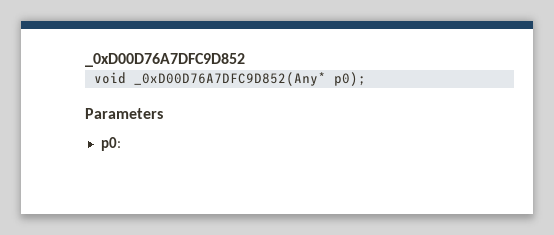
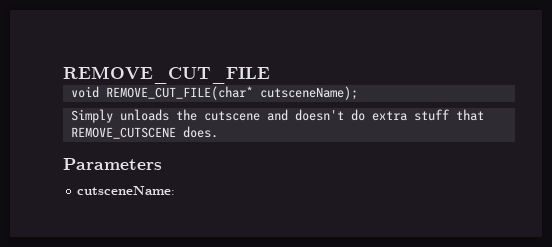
- _0xD00D76A7DFC9D852
+ REMOVE_CUT_FILE
- void _0xD00D76A7DFC9D852(Any* p0);
+ void REMOVE_CUT_FILE(char* cutsceneName);
+ Simply unloads the cutscene and doesn't do extra stuff that REMOVE_CUTSCENE does.
- p0:
+ cutsceneName:

